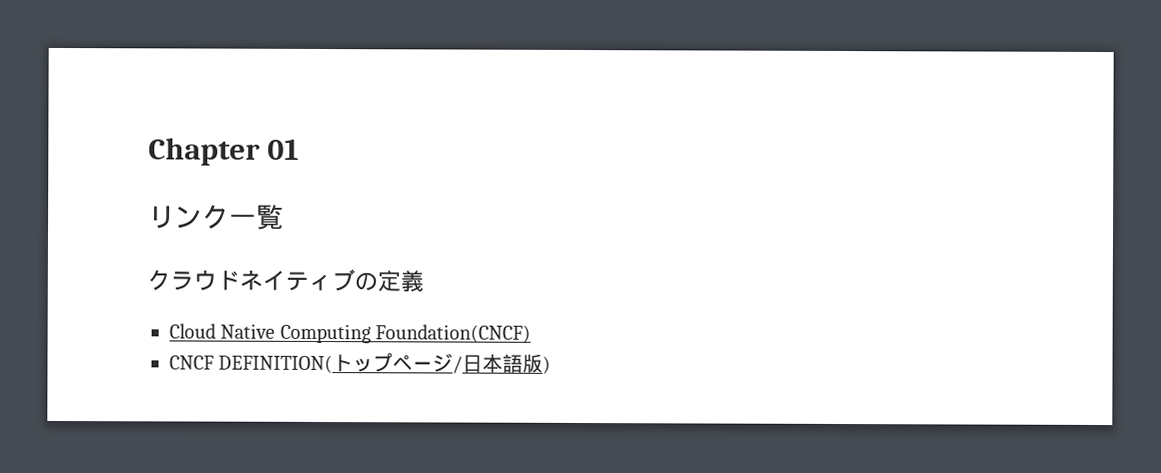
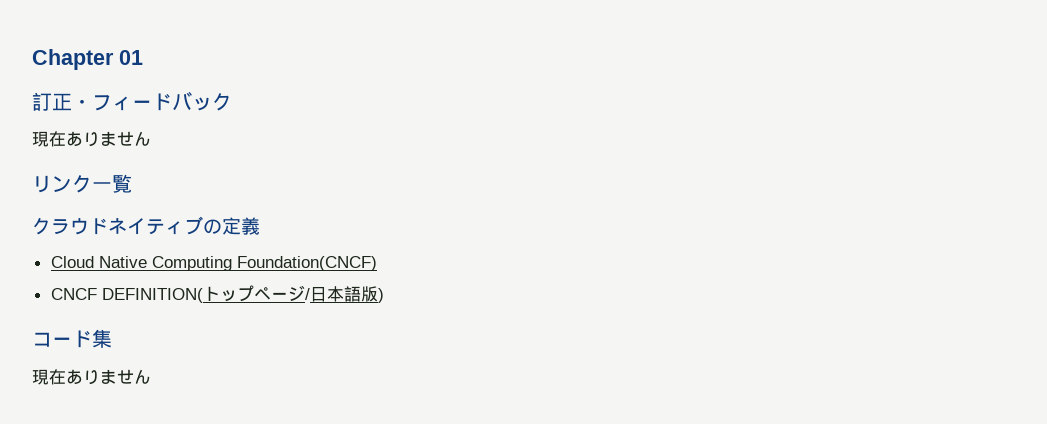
+ 訂正・フィードバック
+ 現在ありません
+ コード集
+ 現在ありません

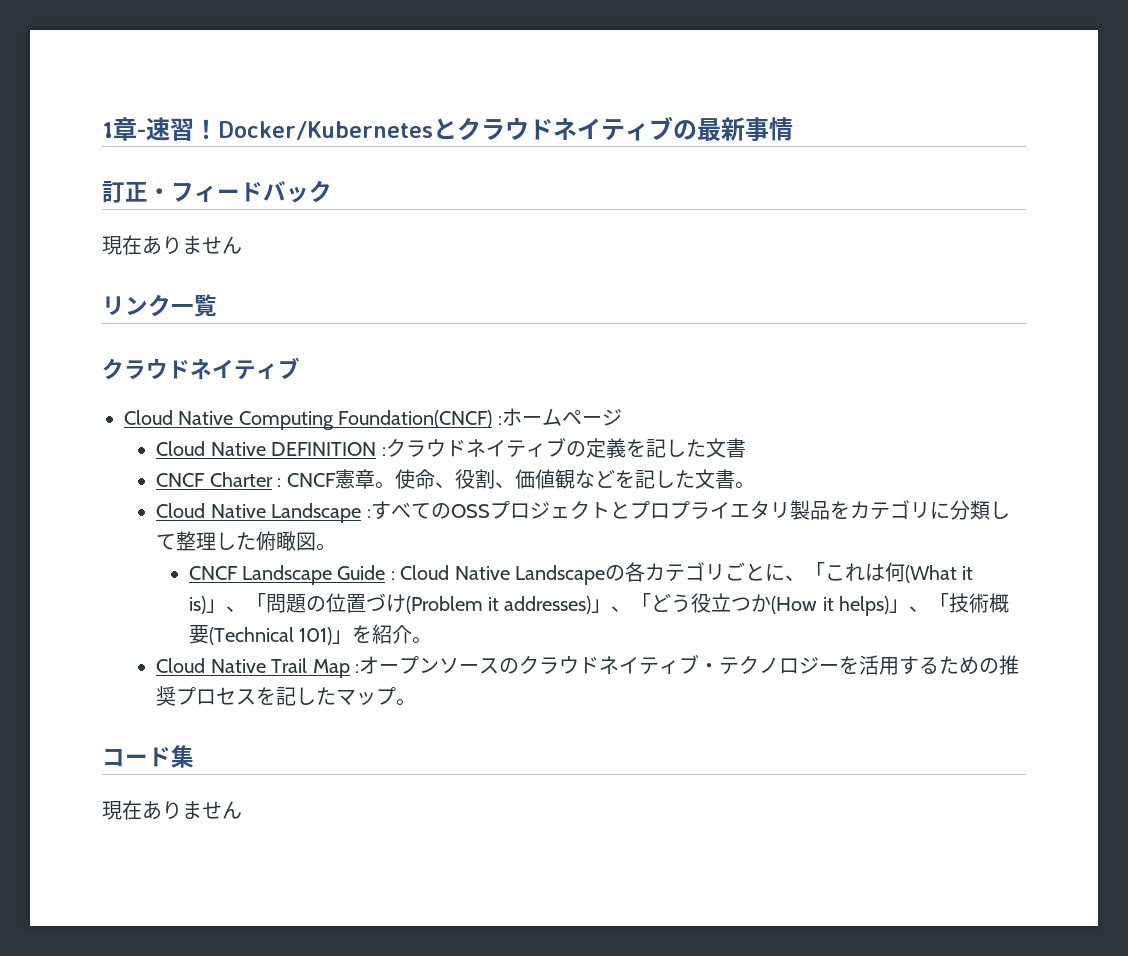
- Chapter 01
+ 1章-速習！Docker/Kubernetesとクラウドネイティブの最新事情
  リンク一覧
- クラウドネイティブの定義
+ クラウドネイティブ
- Cloud Native Computing Foundation(CNCF)
- CNCF DEFINITION(トップページ/日本語版)
+ Cloud Native Computing Foundation(CNCF) :ホームページ
+ Cloud Native DEFINITION :クラウドネイティブの定義を記した文書
+ CNCF Charter : CNCF憲章。使命、役割、価値観などを記した文書。
+ Cloud Native Landscape :すべてのOSSプロジェクトとプロプライエタリ製品をカテゴリに分類して整理した俯瞰図。
+ CNCF Landscape Guide : Cloud Native Landscapeの各カテゴリごとに、「これは何(What it is)」、「問題の位置づけ(Problem it addresses)」、「どう役立つか(How it helps)」、「技術概要(Technical 101)」を紹介。
+ Cloud Native Trail Map :オープンソースのクラウドネイティブ・テクノロジーを活用するための推奨プロセスを記したマップ。

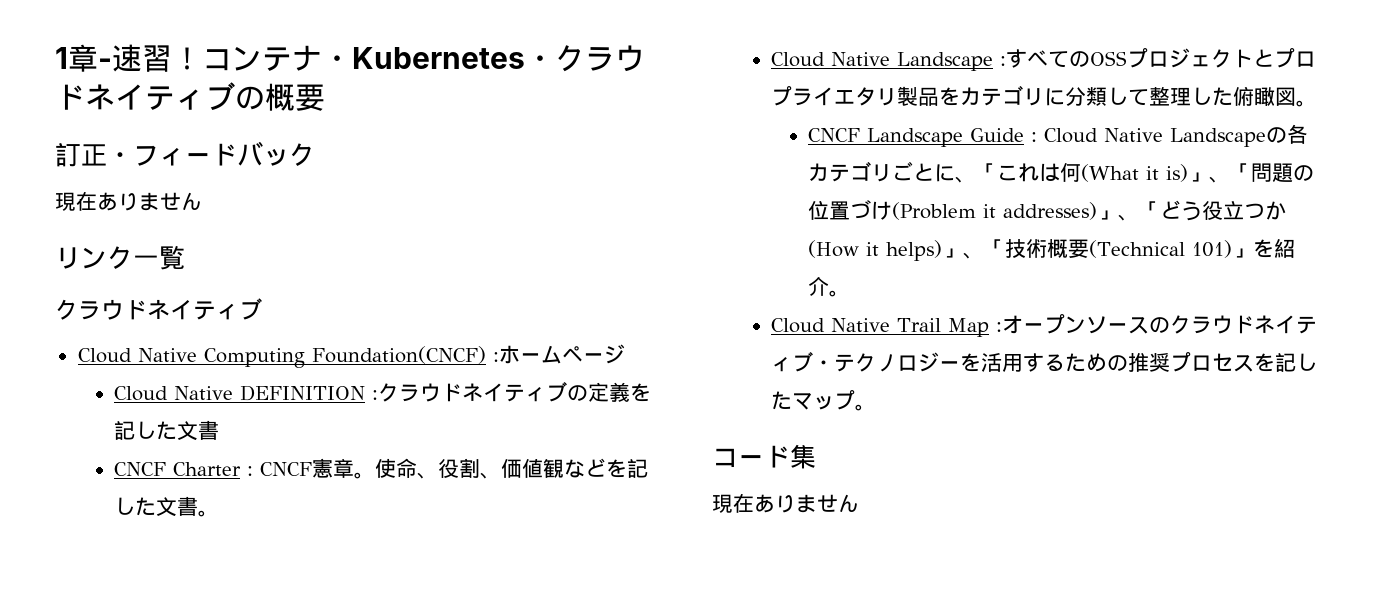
- Docker/Kubernetesとクラウドネイティブの最新事情
+ コンテナ・Kubernetes・クラウドネイティブの概要

